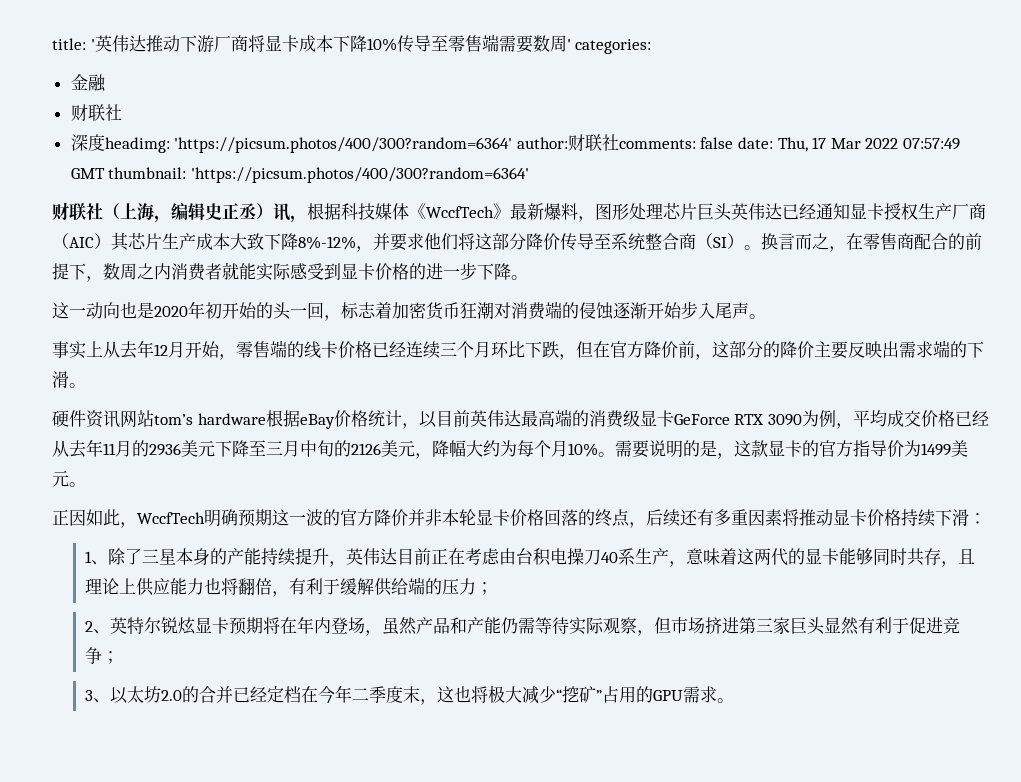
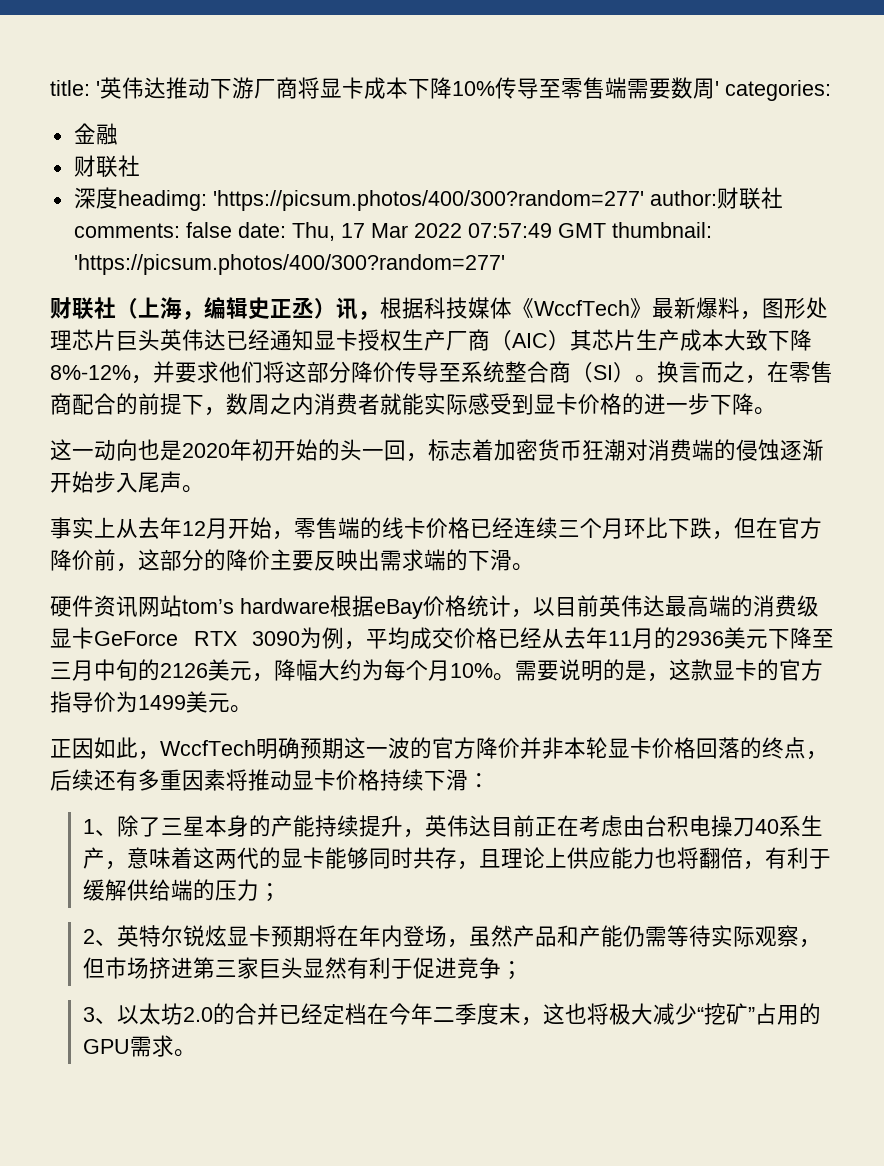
- 深度headimg: 'https://picsum.photos/400/300?random=6364' author:财联社comments: false date: Thu, 17 Mar 2022 07:57:49 GMT thumbnail: 'https://picsum.photos/400/300?random=6364'
+ 深度headimg: 'https://picsum.photos/400/300?random=277' author:财联社comments: false date: Thu, 17 Mar 2022 07:57:49 GMT thumbnail: 'https://picsum.photos/400/300?random=277'

